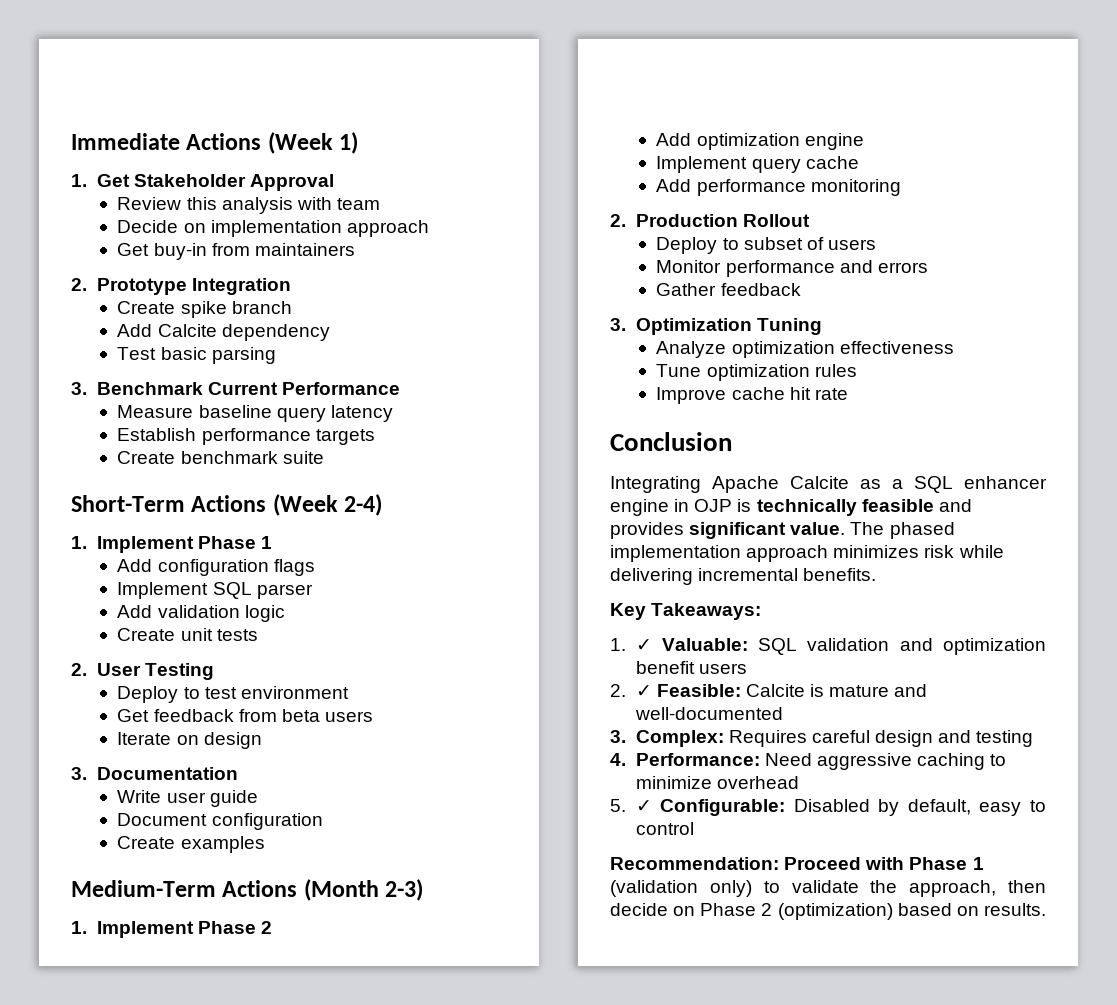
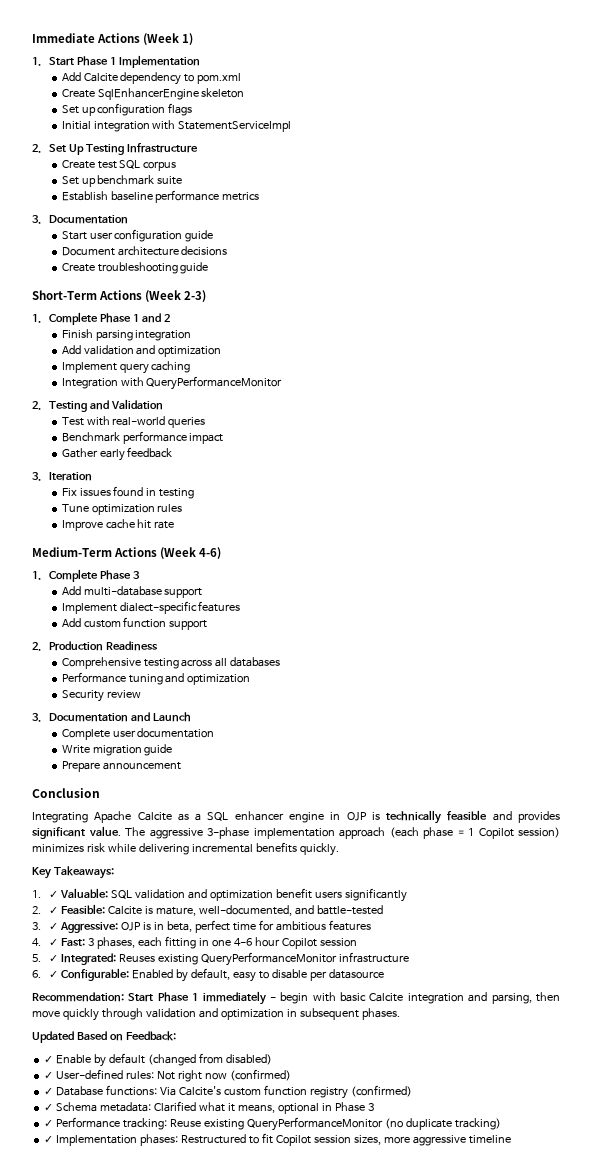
- 1. Get Stakeholder Approval
- Review this analysis with team
- Decide on implementation approach
- Get buy-in from maintainers
- 2. Prototype Integration
- Create spike branch
- Add Calcite dependency
- Test basic parsing
- 3. Benchmark Current Performance
- Measure baseline query latency
- Establish performance targets
- Create benchmark suite
+ 1. Start Phase 1 Implementation
+ Add Calcite dependency to pom.xml
+ Create SqlEnhancerEngine skeleton
+ Set up configuration flags
+ Initial integration with StatementServiceImpl
+ 2. Set Up Testing Infrastructure
+ Create test SQL corpus
+ Set up benchmark suite
+ Establish baseline performance metrics
+ 3. Documentation
+ Start user configuration guide
+ Document architecture decisions
+ Create troubleshooting guide
- Short-Term Actions (Week 2-4)
- 1. Implement Phase 1
- Add configuration flags
- Implement SQL parser
- Add validation logic
- Create unit tests
- 2. User Testing
- Deploy to test environment
- Get feedback from beta users
- Iterate on design
- 3. Documentation
- Write user guide
- Document configuration
- Create examples
- Medium-Term Actions (Month 2-3)
- 1. Implement Phase 2
- Add optimization engine
+ Short-Term Actions (Week 2-3)
+ 1. Complete Phase 1 and 2
+ Finish parsing integration
+ Add validation and optimization
- Implement query cache
- Add performance monitoring
- 2. Production Rollout
- Deploy to subset of users
- Monitor performance and errors
+ Implement query caching
+ Integration with QueryPerformanceMonitor
+ 2. Testing and Validation
+ Test with real-world queries
+ Benchmark performance impact
- Gather feedback
+ Gather early feedback
- 3. Optimization Tuning
- Analyze optimization effectiveness
+ 3. Iteration
+ Fix issues found in testing
+ Medium-Term Actions (Week 4-6)
+ 1. Complete Phase 3
+ Add multi-database support
+ Implement dialect-specific features
+ Add custom function support
+ 2. Production Readiness
+ Comprehensive testing across all databases
+ Performance tuning and optimization
+ Security review
+ 3. Documentation and Launch
+ Complete user documentation
+ Write migration guide
+ Prepare announcement
- The phased implementation approach minimizes risk while delivering incremental benefits.
+ The aggressive 3-phase implementation approach (each phase = 1 Copilot session) minimizes risk while delivering incremental benefits quickly.
- 1. ✓ Valuable: SQL validation and optimization benefit users
+ 1. ✓ Valuable: SQL validation and optimization benefit users significantly
- 2. ✓ Feasible: Calcite is mature and well-documented
- 3. Complex: Requires careful design and testing
- 4. Performance: Need aggressive caching to minimize overhead
- 5. ✓ Configurable: Disabled by default, easy to control
- Recommendation: Proceed with Phase 1 (validation only) to validate the approach, then decide on Phase 2 (optimization) based on results.
+ 2. ✓ Feasible: Calcite is mature, well-documented, and battle-tested
+ 3. ✓ Aggressive: OJP is in beta, perfect time for ambitious features
+ 4. ✓ Fast: 3 phases, each fitting in one 4-6 hour Copilot session
+ 5. ✓ Integrated: Reuses existing QueryPerformanceMonitor infrastructure
+ 6. ✓ Configurable: Enabled by default, easy to disable per datasource
+ Recommendation: Start Phase 1 immediately - begin with basic Calcite integration and parsing, then move quickly through validation and optimization in subsequent phases.
+ Updated Based on Feedback:
+ ✓ Enable by default (changed from disabled)
+ ✓ User-defined rules: Not right now (confirmed)
+ ✓ Database functions: Via Calcite's custom function registry (confirmed)
+ ✓ Schema metadata: Clarified what it means, optional in Phase 3
+ ✓ Performance tracking: Reuse existing QueryPerformanceMonitor (no duplicate tracking)
+ ✓ Implementation phases: Restructured to fit Copilot session sizes, more aggressive timeline

